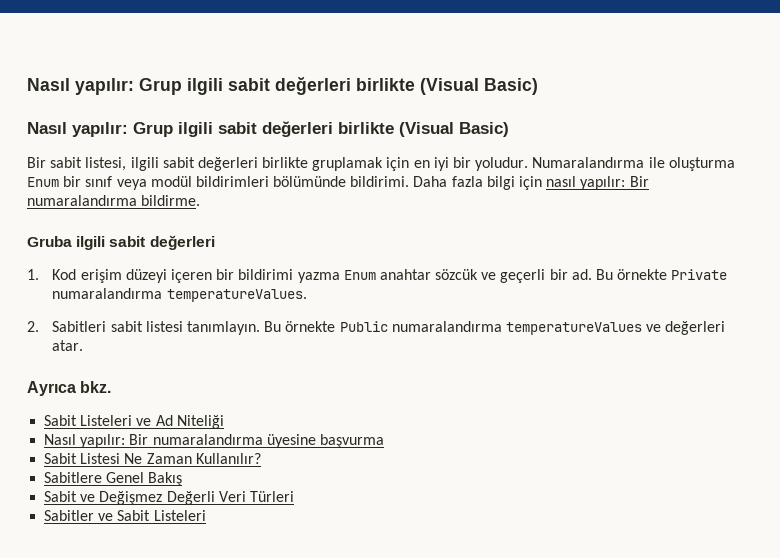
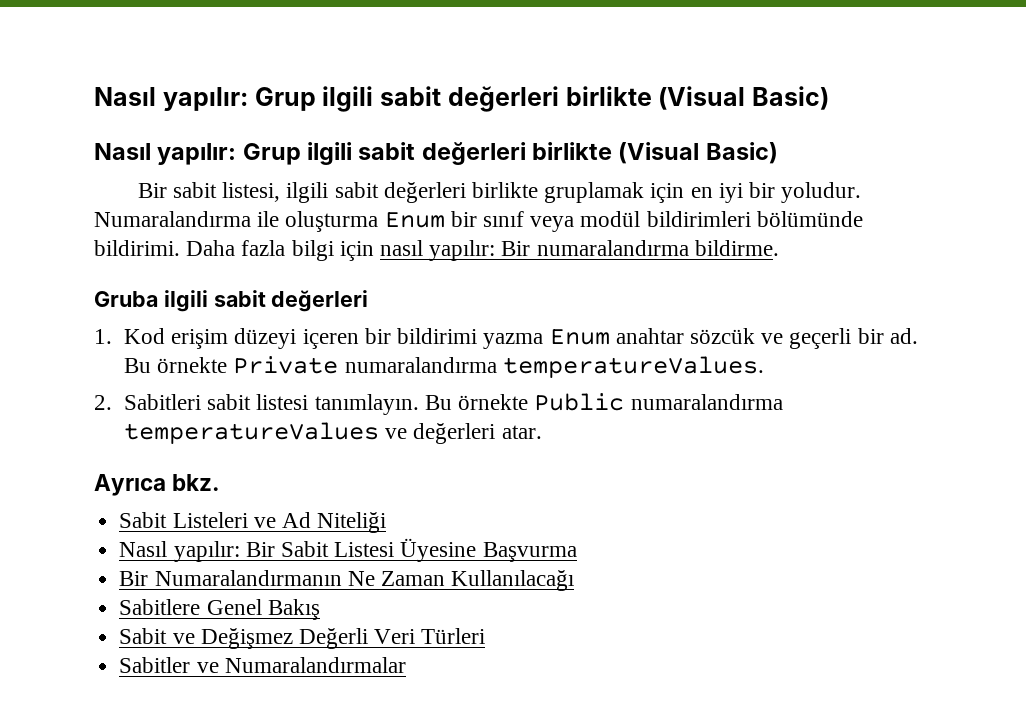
- Nasıl yapılır: Bir numaralandırma üyesine başvurma
- Sabit Listesi Ne Zaman Kullanılır?
+ Nasıl yapılır: Bir Sabit Listesi Üyesine Başvurma
+ Bir Numaralandırmanın Ne Zaman Kullanılacağı
- Sabitler ve Sabit Listeleri
+ Sabitler ve Numaralandırmalar

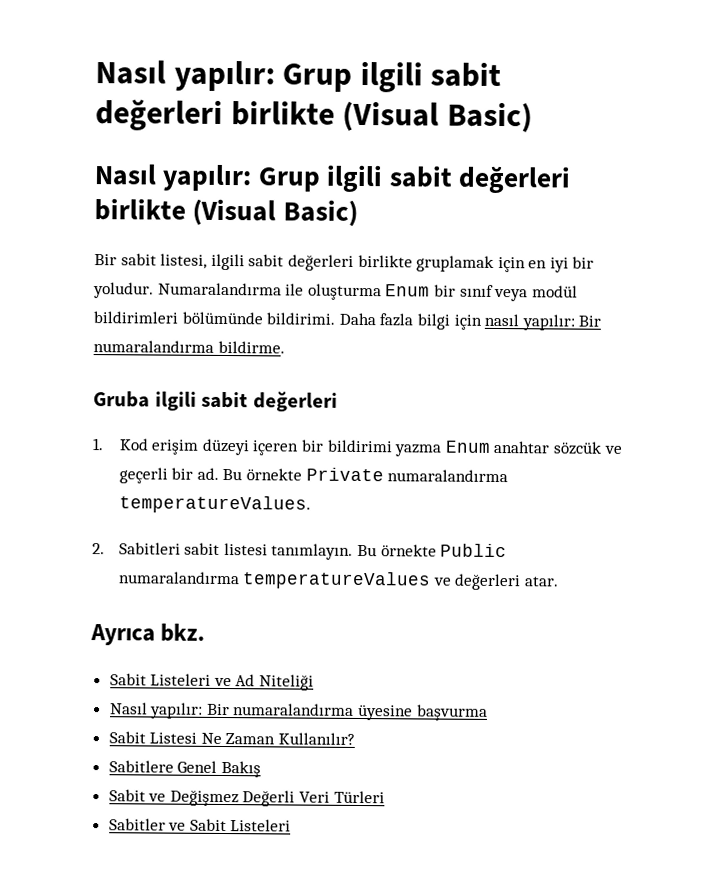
- Nasıl yapılır: Bir Sabit Listesi Üyesine Başvurma
- Bir Numaralandırmanın Ne Zaman Kullanılacağı
+ Nasıl yapılır: Bir numaralandırma üyesine başvurma
+ Sabit Listesi Ne Zaman Kullanılır?
- Sabitler ve Numaralandırmalar
+ Sabitler ve Sabit Listeleri

